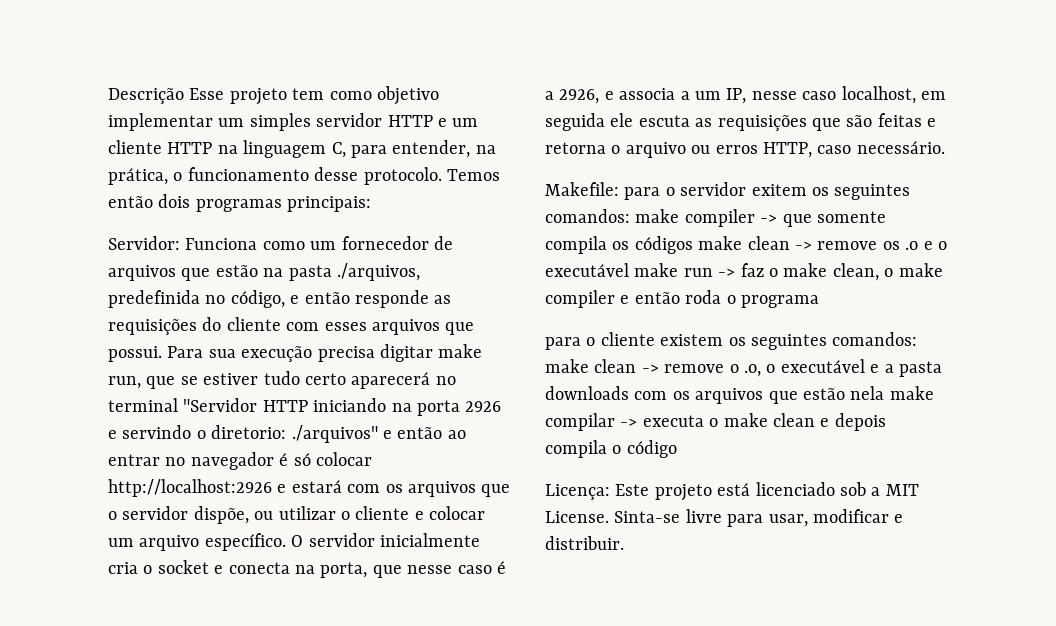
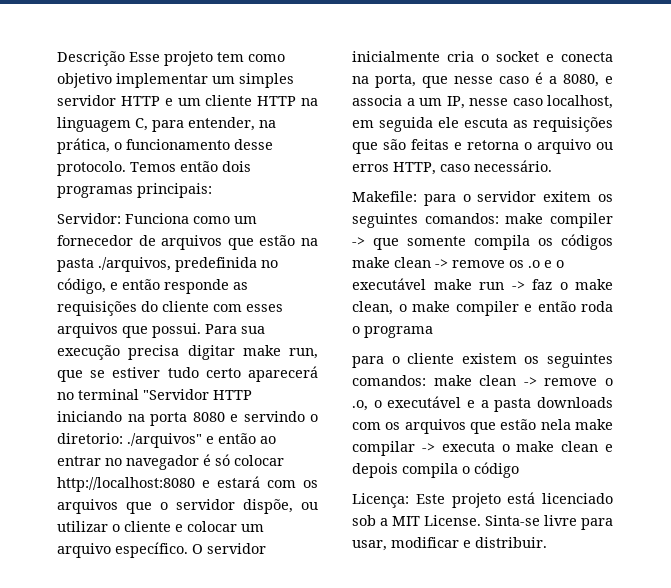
- Para sua execução precisa digitar make run, que se estiver tudo certo aparecerá no terminal "Servidor HTTP iniciando na porta 2926 e servindo o diretorio: ./arquivos" e então ao entrar no navegador é só colocar http://localhost:2926 e estará com os arquivos que o servidor dispõe, ou utilizar o cliente e colocar um arquivo específico.
+ Para sua execução precisa digitar make run, que se estiver tudo certo aparecerá no terminal "Servidor HTTP iniciando na porta 8080 e servindo o diretorio: ./arquivos" e então ao entrar no navegador é só colocar http://localhost:8080 e estará com os arquivos que o servidor dispõe, ou utilizar o cliente e colocar um arquivo específico.
- O servidor inicialmente cria o socket e conecta na porta, que nesse caso é a 2926, e associa a um IP, nesse caso localhost, em seguida ele escuta as requisições que são feitas e retorna o arquivo ou erros HTTP, caso necessário.
+ O servidor inicialmente cria o socket e conecta na porta, que nesse caso é a 8080, e associa a um IP, nesse caso localhost, em seguida ele escuta as requisições que são feitas e retorna o arquivo ou erros HTTP, caso necessário.

